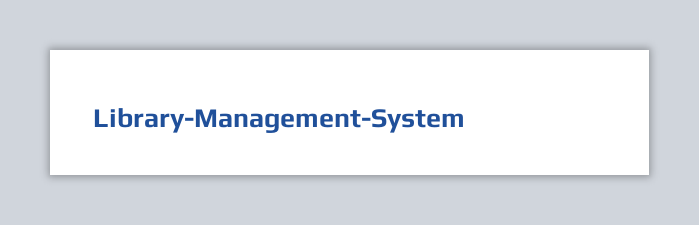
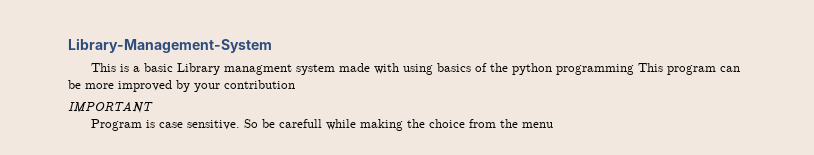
+ This is a basic Library managment system made with using basics of the python programming This program can be more improved by your contribution
+ IMPORTANT
+ Program is case sensitive. So be carefull while making the choice from the menu

